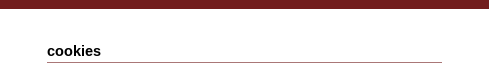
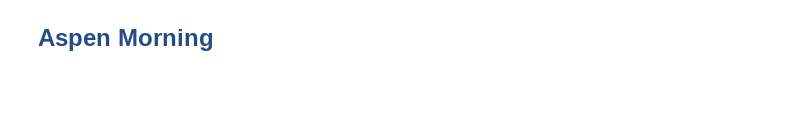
- cookies
+ Aspen Morning

